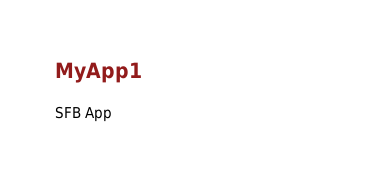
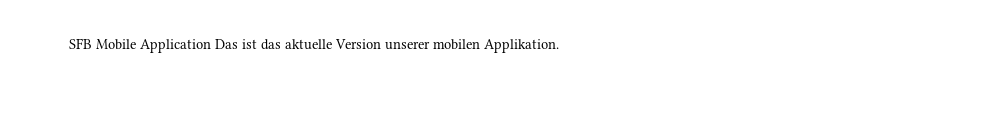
- MyApp1
- SFB App
+ SFB Mobile Application Das ist das aktuelle Version unserer mobilen Applikation.

